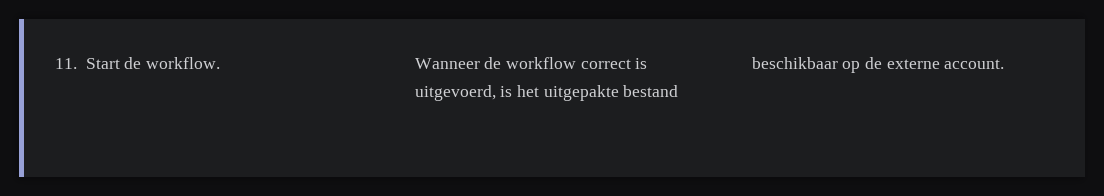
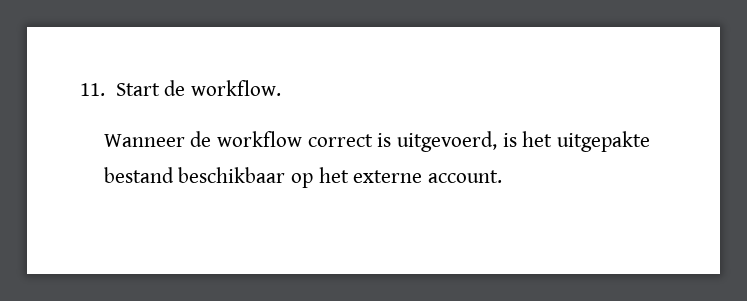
- Wanneer de workflow correct is uitgevoerd, is het uitgepakte bestand beschikbaar op de externe account.
+ Wanneer de workflow correct is uitgevoerd, is het uitgepakte bestand beschikbaar op het externe account.

